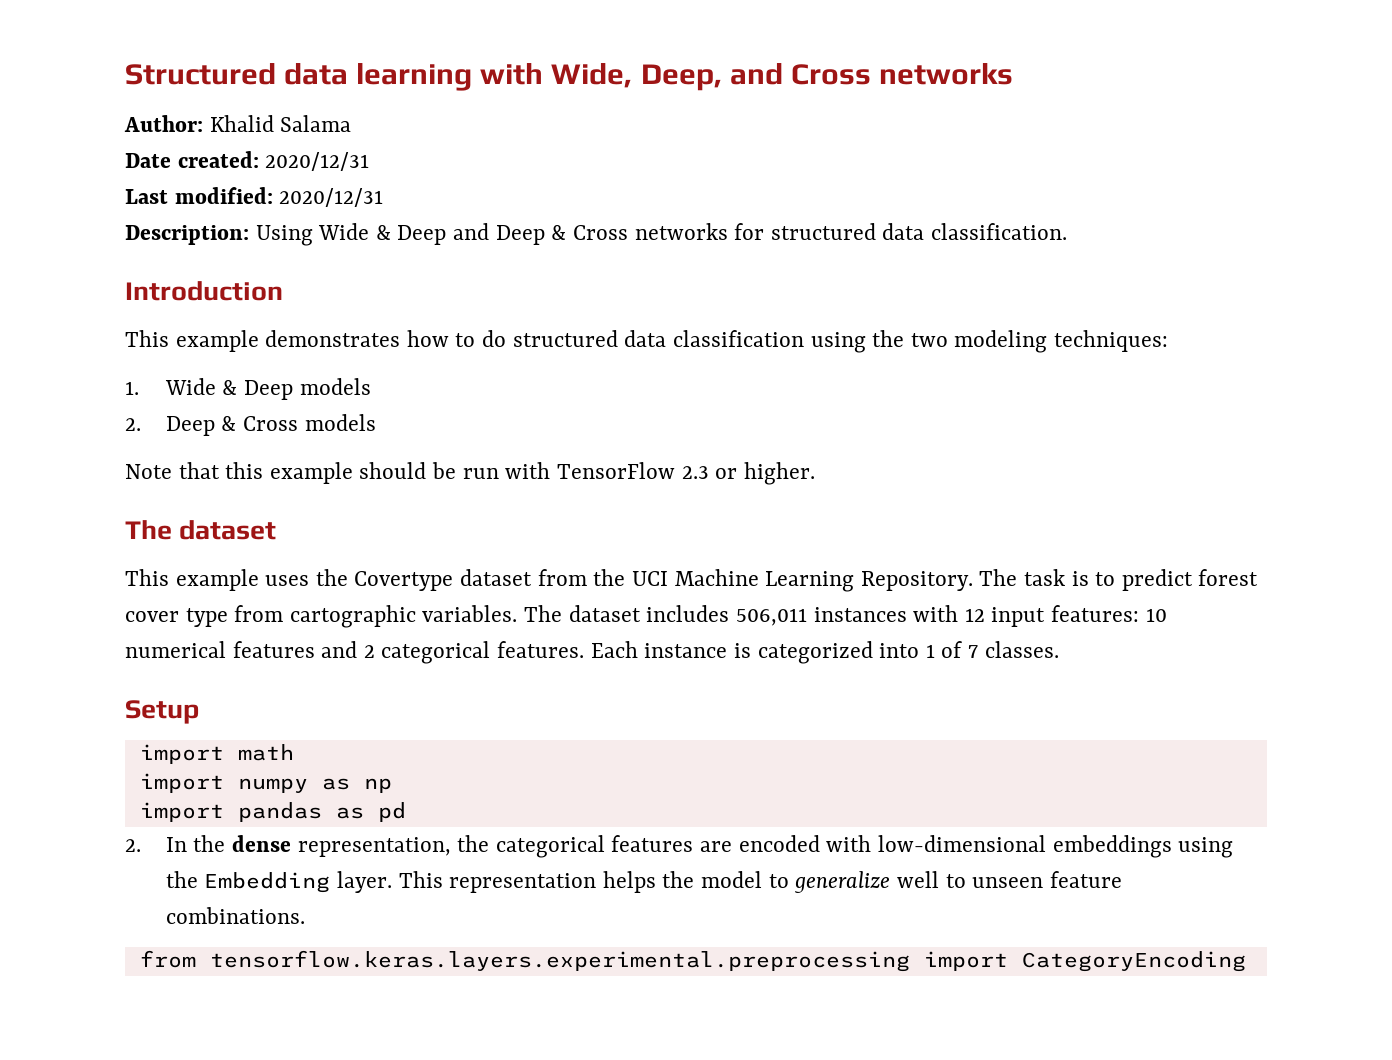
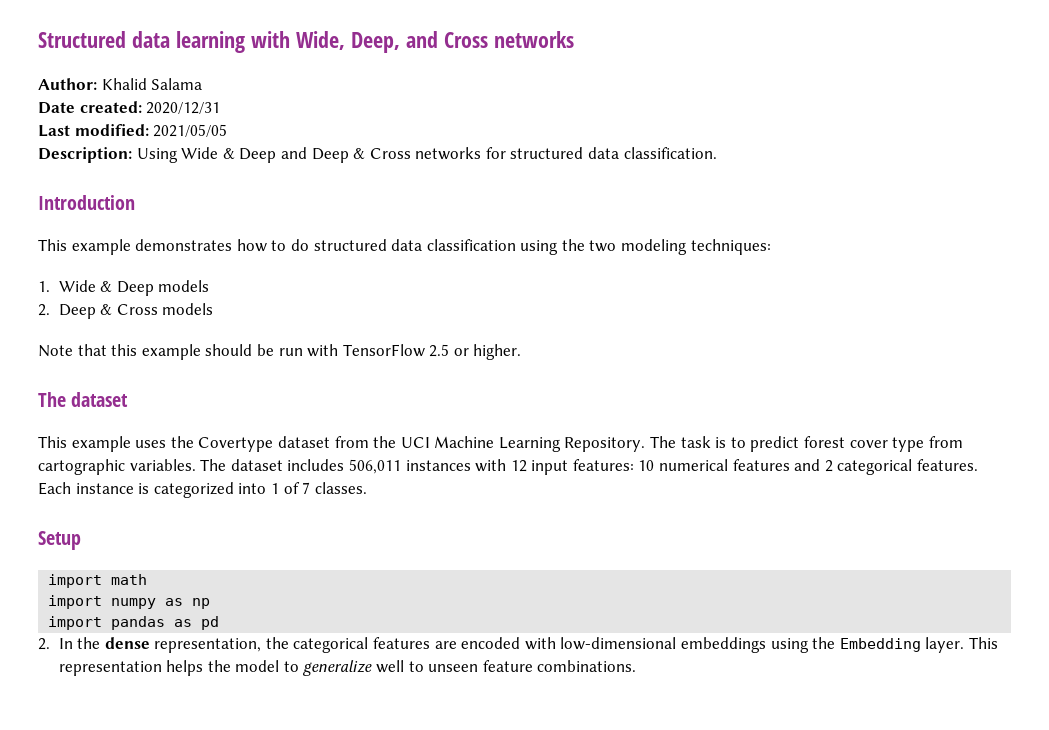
- Last modified: 2020/12/31
+ Last modified: 2021/05/05
- Note that this example should be run with TensorFlow 2.3 or higher.
+ Note that this example should be run with TensorFlow 2.5 or higher.
- from tensorflow.keras.layers.experimental.preprocessing import CategoryEncoding

